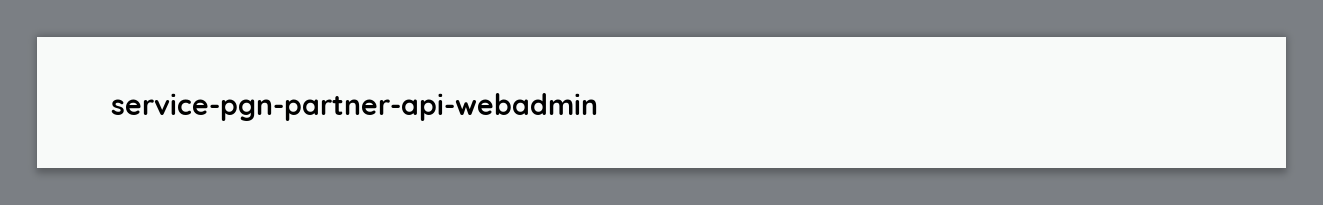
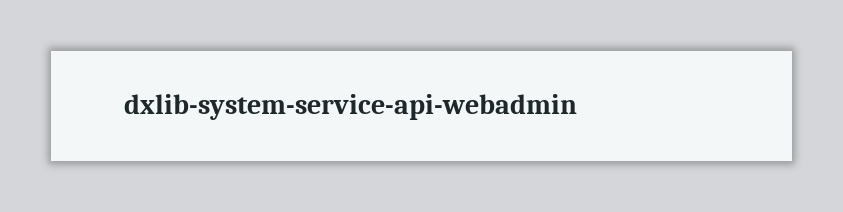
- service-pgn-partner-api-webadmin
+ dxlib-system-service-api-webadmin

